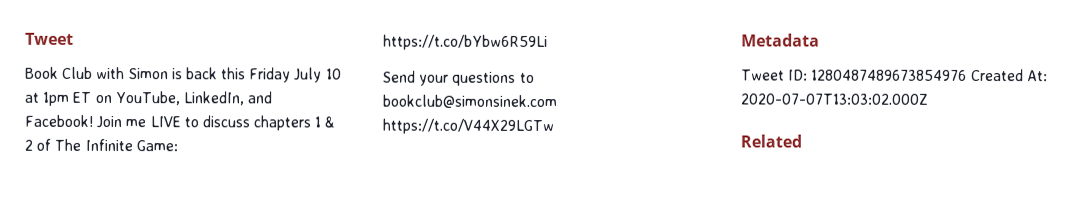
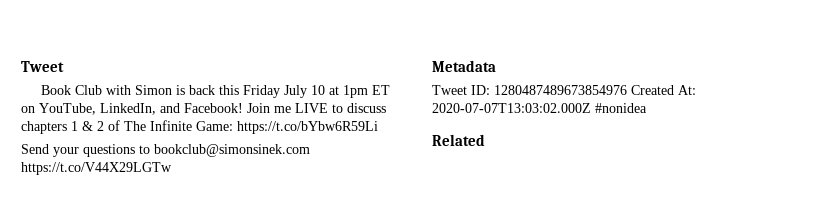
- Tweet ID: 1280487489673854976 Created At: 2020-07-07T13:03:02.000Z
+ Tweet ID: 1280487489673854976 Created At: 2020-07-07T13:03:02.000Z #nonidea

